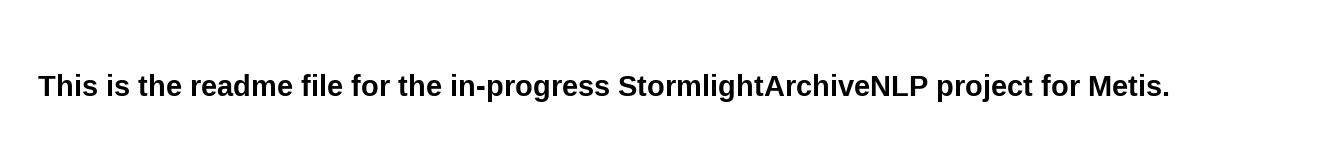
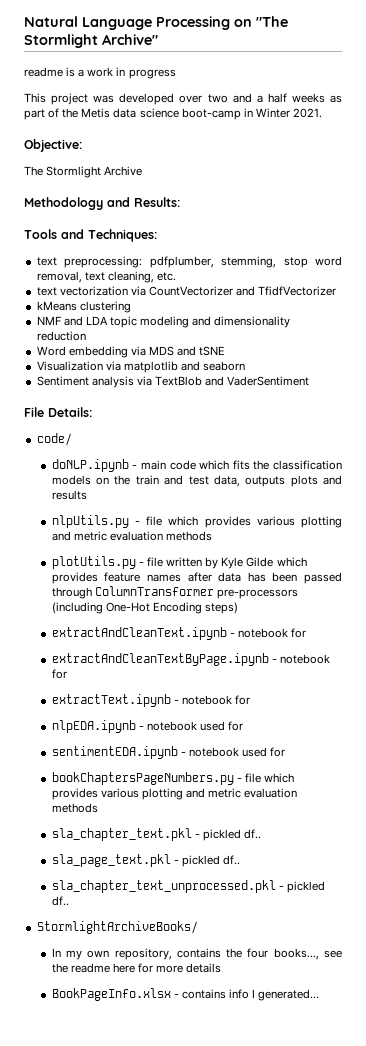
- This is the readme file for the in-progress StormlightArchiveNLP project for Metis.
+ Natural Language Processing on "The Stormlight Archive"
+ readme is a work in progress
+ This project was developed over two and a half weeks as part of the Metis data science boot-camp in Winter 2021.
+ Objective:
+ The Stormlight Archive
+ Methodology and Results:
+ Tools and Techniques:
+ text preprocessing: pdfplumber, stemming, stop word removal, text cleaning, etc.
+ text vectorization via CountVectorizer and TfidfVectorizer
+ kMeans clustering
+ NMF and LDA topic modeling and dimensionality reduction
+ Word embedding via MDS and tSNE
+ Visualization via matplotlib and seaborn
+ Sentiment analysis via TextBlob and VaderSentiment
+ File Details:
+ code/
+ doNLP.ipynb - main code which fits the classification models on the train and test data, outputs plots and results
+ nlpUtils.py - file which provides various plotting and metric evaluation methods
+ plotUtils.py - file written by Kyle Gilde which provides feature names after data has been passed through ColumnTransformer pre-processors (including One-Hot Encoding steps)
+ extractAndCleanText.ipynb - notebook for
+ extractAndCleanTextByPage.ipynb - notebook for
+ extractText.ipynb - notebook for
+ nlpEDA.ipynb - notebook used for
+ sentimentEDA.ipynb - notebook used for
+ bookChaptersPageNumbers.py - file which provides various plotting and metric evaluation methods
+ sla_chapter_text.pkl - pickled df..
+ sla_page_text.pkl - pickled df..
+ sla_chapter_text_unprocessed.pkl - pickled df..
+ StormlightArchiveBooks/
+ In my own repository, contains the four books..., see the readme here for more details
+ BookPageInfo.xlsx - contains info I generated...

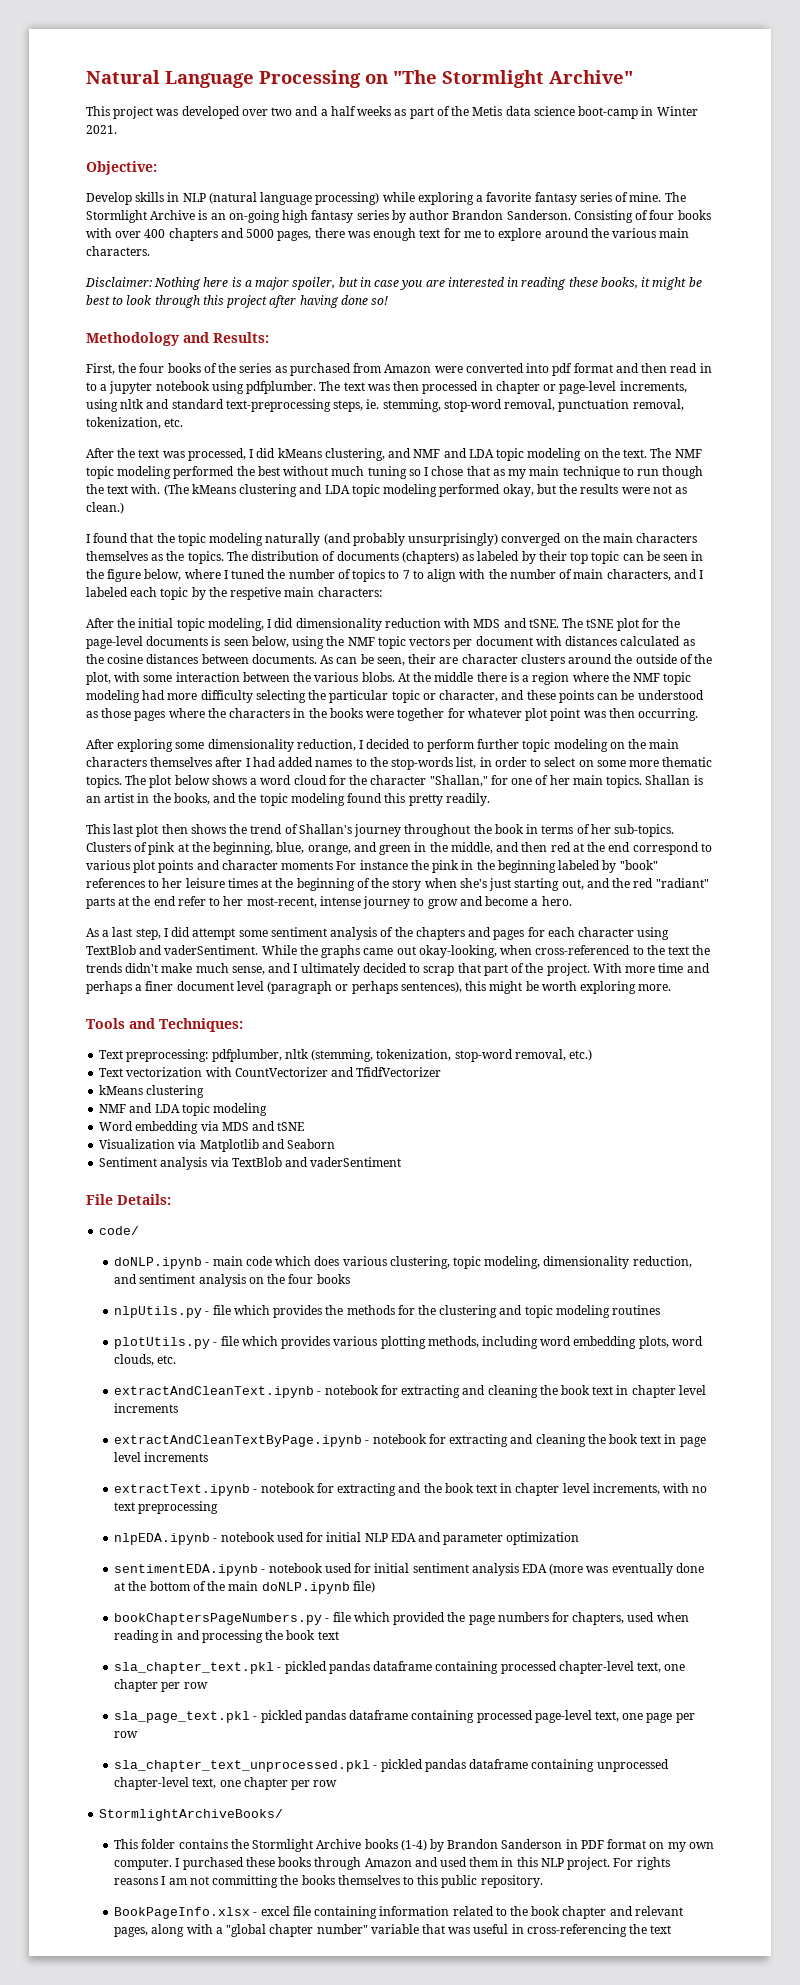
- readme is a work in progress
- The Stormlight Archive
+ Develop skills in NLP (natural language processing) while exploring a favorite fantasy series of mine. The Stormlight Archive is an on-going high fantasy series by author Brandon Sanderson. Consisting of four books with over 400 chapters and 5000 pages, there was enough text for me to explore around the various main characters.
+ Disclaimer: Nothing here is a major spoiler, but in case you are interested in reading these books, it might be best to look through this project after having done so!
  Methodology and Results:
+ First, the four books of the series as purchased from Amazon were converted into pdf format and then read in to a jupyter notebook using pdfplumber. The text was then processed in chapter or page-level increments, using nltk and standard text-preprocessing steps, ie. stemming, stop-word removal, punctuation removal, tokenization, etc.
+ After the text was processed, I did kMeans clustering, and NMF and LDA topic modeling on the text. The NMF topic modeling performed the best without much tuning so I chose that as my main technique to run though the text with. (The kMeans clustering and LDA topic modeling performed okay, but the results were not as clean.)
+ I found that the topic modeling naturally (and probably unsurprisingly) converged on the main characters themselves as the topics. The distribution of documents (chapters) as labeled by their top topic can be seen in the figure below, where I tuned the number of topics to 7 to align with the number of main characters, and I labeled each topic by the respetive main characters:
+ After the initial topic modeling, I did dimensionality reduction with MDS and tSNE. The tSNE plot for the page-level documents is seen below, using the NMF topic vectors per document with distances calculated as the cosine distances between documents. As can be seen, their are character clusters around the outside of the plot, with some interaction between the various blobs. At the middle there is a region where the NMF topic modeling had more difficulty selecting the particular topic or character, and these points can be understood as those pages where the characters in the books were together for whatever plot point was then occurring.
+ After exploring some dimensionality reduction, I decided to perform further topic modeling on the main characters themselves after I had added names to the stop-words list, in order to select on some more thematic topics. The plot below shows a word cloud for the character "Shallan," for one of her main topics. Shallan is an artist in the books, and the topic modeling found this pretty readily.
+ This last plot then shows the trend of Shallan's journey throughout the book in terms of her sub-topics. Clusters of pink at the beginning, blue, orange, and green in the middle, and then red at the end correspond to various plot points and character moments For instance the pink in the beginning labeled by "book" references to her leisure times at the beginning of the story when she's just starting out, and the red "radiant" parts at the end refer to her most-recent, intense journey to grow and become a hero.
+ As a last step, I did attempt some sentiment analysis of the chapters and pages for each character using TextBlob and vaderSentiment. While the graphs came out okay-looking, when cross-referenced to the text the trends didn't make much sense, and I ultimately decided to scrap that part of the project. With more time and perhaps a finer document level (paragraph or perhaps sentences), this might be worth exploring more.
- text preprocessing: pdfplumber, stemming, stop word removal, text cleaning, etc.
- text vectorization via CountVectorizer and TfidfVectorizer
+ Text preprocessing: pdfplumber, nltk (stemming, tokenization, stop-word removal, etc.)
+ Text vectorization with CountVectorizer and TfidfVectorizer
  kMeans clustering
- NMF and LDA topic modeling and dimensionality reduction
+ NMF and LDA topic modeling
- Visualization via matplotlib and seaborn
+ Visualization via Matplotlib and Seaborn
- Sentiment analysis via TextBlob and VaderSentiment
+ Sentiment analysis via TextBlob and vaderSentiment
- doNLP.ipynb - main code which fits the classification models on the train and test data, outputs plots and results
+ doNLP.ipynb - main code which does various clustering, topic modeling, dimensionality reduction, and sentiment analysis on the four books
- nlpUtils.py - file which provides various plotting and metric evaluation methods
- plotUtils.py - file written by Kyle Gilde which provides feature names after data has been passed through ColumnTransformer pre-processors (including One-Hot Encoding steps)
- extractAndCleanText.ipynb - notebook for
- extractAndCleanTextByPage.ipynb - notebook for
- extractText.ipynb - notebook for
+ nlpUtils.py - file which provides the methods for the clustering and topic modeling routines
+ plotUtils.py - file which provides various plotting methods, including word embedding plots, word clouds, etc.
+ extractAndCleanText.ipynb - notebook for extracting and cleaning the book text in chapter level increments
+ extractAndCleanTextByPage.ipynb - notebook for extracting and cleaning the book text in page level increments
+ extractText.ipynb - notebook for extracting and the book text in chapter level increments, with no text preprocessing
- nlpEDA.ipynb - notebook used for
+ nlpEDA.ipynb - notebook used for initial NLP EDA and parameter optimization
- sentimentEDA.ipynb - notebook used for
- bookChaptersPageNumbers.py - file which provides various plotting and metric evaluation methods
- sla_chapter_text.pkl - pickled df..
- sla_page_text.pkl - pickled df..
- sla_chapter_text_unprocessed.pkl - pickled df..
+ sentimentEDA.ipynb - notebook used for initial sentiment analysis EDA (more was eventually done at the bottom of the main doNLP.ipynb file)
+ bookChaptersPageNumbers.py - file which provided the page numbers for chapters, used when reading in and processing the book text
+ sla_chapter_text.pkl - pickled pandas dataframe containing processed chapter-level text, one chapter per row
+ sla_page_text.pkl - pickled pandas dataframe containing processed page-level text, one page per row
+ sla_chapter_text_unprocessed.pkl - pickled pandas dataframe containing unprocessed chapter-level text, one chapter per row
  StormlightArchiveBooks/
- In my own repository, contains the four books..., see the readme here for more details
- BookPageInfo.xlsx - contains info I generated...
+ This folder contains the Stormlight Archive books (1-4) by Brandon Sanderson in PDF format on my own computer. I purchased these books through Amazon and used them in this NLP project. For rights reasons I am not committing the books themselves to this public repository.
+ BookPageInfo.xlsx - excel file containing information related to the book chapter and relevant pages, along with a "global chapter number" variable that was useful in cross-referencing the text

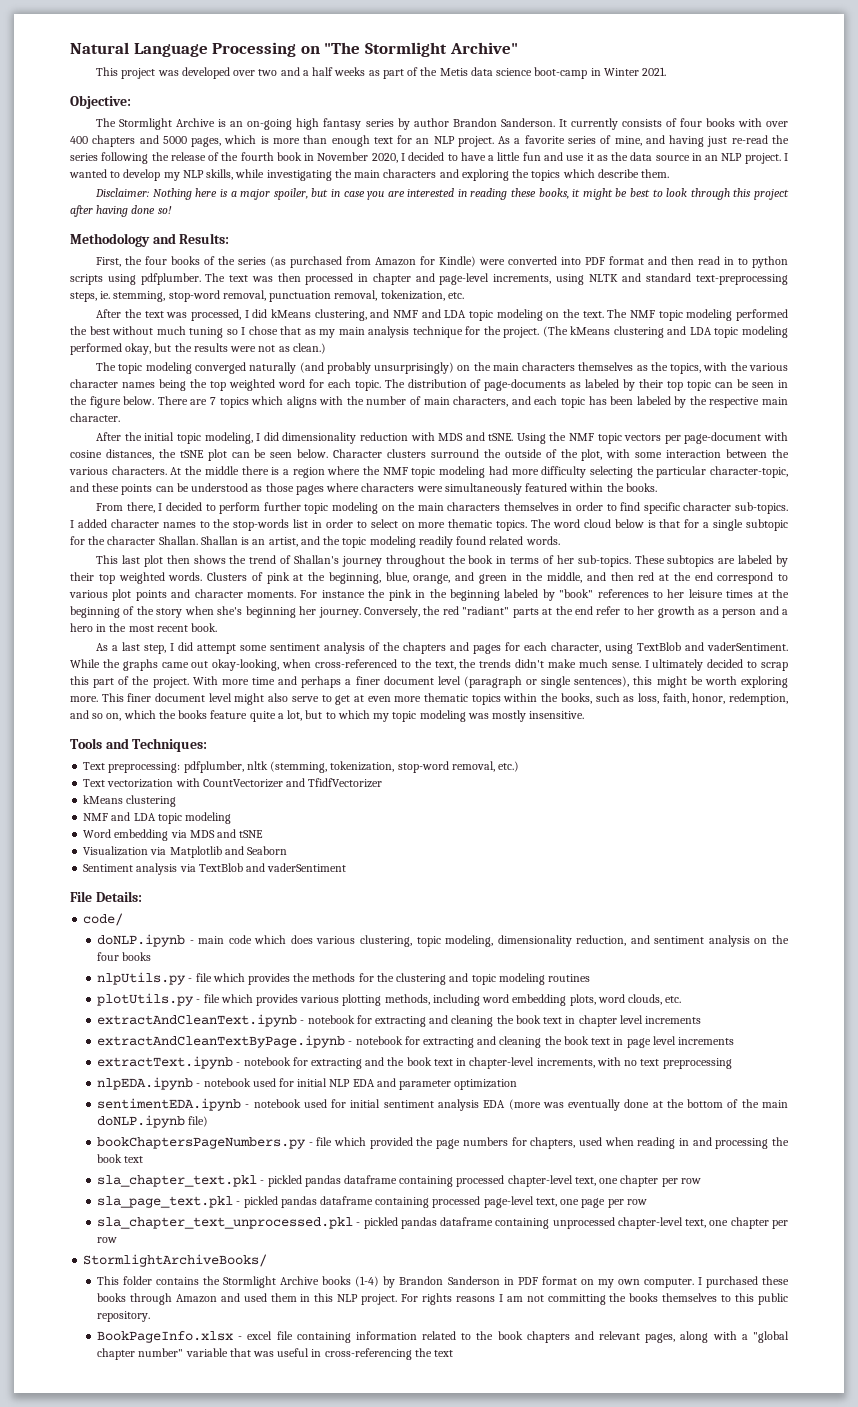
- Develop skills in NLP (natural language processing) while exploring a favorite fantasy series of mine.
- Consisting of four books with over 400 chapters and 5000 pages, there was enough text for me to explore around the various main characters.
+ It currently consists of four books with over 400 chapters and 5000 pages, which is more than enough text for an NLP project. As a favorite series of mine, and having just re-read the series following the release of the fourth book in November 2020, I decided to have a little fun and use it as the data source in an NLP project. I wanted to develop my NLP skills, while investigating the main characters and exploring the topics which describe them.
- First, the four books of the series as purchased from Amazon were converted into pdf format and then read in to a jupyter notebook using pdfplumber.
+ First, the four books of the series (as purchased from Amazon for Kindle) were converted into PDF format and then read in to python scripts using pdfplumber.
- The text was then processed in chapter or page-level increments, using nltk and standard text-preprocessing steps, ie. stemming, stop-word removal, punctuation removal, tokenization, etc.
+ The text was then processed in chapter and page-level increments, using NLTK and standard text-preprocessing steps, ie. stemming, stop-word removal, punctuation removal, tokenization, etc.
- The NMF topic modeling performed the best without much tuning so I chose that as my main technique to run though the text with.
+ The NMF topic modeling performed the best without much tuning so I chose that as my main analysis technique for the project.
- I found that the topic modeling naturally (and probably unsurprisingly) converged on the main characters themselves as the topics.
+ The topic modeling converged naturally (and probably unsurprisingly) on the main characters themselves as the topics, with the various character names being the top weighted word for each topic.
- The distribution of documents (chapters) as labeled by their top topic can be seen in the figure below, where I tuned the number of topics to 7 to align with the number of main characters, and I labeled each topic by the respetive main characters:
+ The distribution of page-documents as labeled by their top topic can be seen in the figure below. There are 7 topics which aligns with the number of main characters, and each topic has been labeled by the respective main character.
- The tSNE plot for the page-level documents is seen below, using the NMF topic vectors per document with distances calculated as the cosine distances between documents. As can be seen, their are character clusters around the outside of the plot, with some interaction between the various blobs.
+ Using the NMF topic vectors per page-document with cosine distances, the tSNE plot can be seen below. Character clusters surround the outside of the plot, with some interaction between the various characters.
- At the middle there is a region where the NMF topic modeling had more difficulty selecting the particular topic or character, and these points can be understood as those pages where the characters in the books were together for whatever plot point was then occurring.
- After exploring some dimensionality reduction, I decided to perform further topic modeling on the main characters themselves after I had added names to the stop-words list, in order to select on some more thematic topics.
+ At the middle there is a region where the NMF topic modeling had more difficulty selecting the particular character-topic, and these points can be understood as those pages where characters were simultaneously featured within the books.
+ From there, I decided to perform further topic modeling on the main characters themselves in order to find specific character sub-topics. I added character names to the stop-words list in order to select on more thematic topics.
- The plot below shows a word cloud for the character "Shallan," for one of her main topics. Shallan is an artist in the books, and the topic modeling found this pretty readily.
+ The word cloud below is that for a single subtopic for the character Shallan. Shallan is an artist, and the topic modeling readily found related words.
+ These subtopics are labeled by their top weighted words.
- Clusters of pink at the beginning, blue, orange, and green in the middle, and then red at the end correspond to various plot points and character moments For instance the pink in the beginning labeled by "book" references to her leisure times at the beginning of the story when she's just starting out, and the red "radiant" parts at the end refer to her most-recent, intense journey to grow and become a hero.
+ Clusters of pink at the beginning, blue, orange, and green in the middle, and then red at the end correspond to various plot points and character moments. For instance the pink in the beginning labeled by "book" references to her leisure times at the beginning of the story when she's beginning her journey. Conversely, the red "radiant" parts at the end refer to her growth as a person and a hero in the most recent book.
- As a last step, I did attempt some sentiment analysis of the chapters and pages for each character using TextBlob and vaderSentiment.
+ As a last step, I did attempt some sentiment analysis of the chapters and pages for each character, using TextBlob and vaderSentiment.
- While the graphs came out okay-looking, when cross-referenced to the text the trends didn't make much sense, and I ultimately decided to scrap that part of the project.
+ While the graphs came out okay-looking, when cross-referenced to the text, the trends didn't make much sense. I ultimately decided to scrap this part of the project.
- With more time and perhaps a finer document level (paragraph or perhaps sentences), this might be worth exploring more.
+ With more time and perhaps a finer document level (paragraph or single sentences), this might be worth exploring more. This finer document level might also serve to get at even more thematic topics within the books, such as loss, faith, honor, redemption, and so on, which the books feature quite a lot, but to which my topic modeling was mostly insensitive.
- extractText.ipynb - notebook for extracting and the book text in chapter level increments, with no text preprocessing
+ extractText.ipynb - notebook for extracting and the book text in chapter-level increments, with no text preprocessing
- BookPageInfo.xlsx - excel file containing information related to the book chapter and relevant pages, along with a "global chapter number" variable that was useful in cross-referencing the text
+ BookPageInfo.xlsx - excel file containing information related to the book chapters and relevant pages, along with a "global chapter number" variable that was useful in cross-referencing the text

